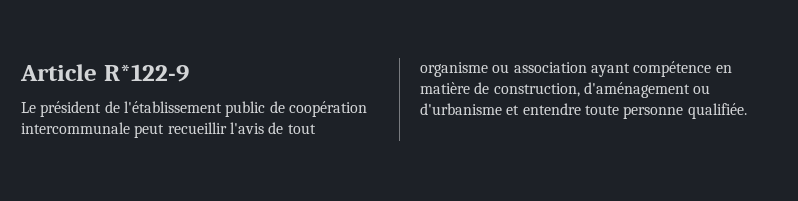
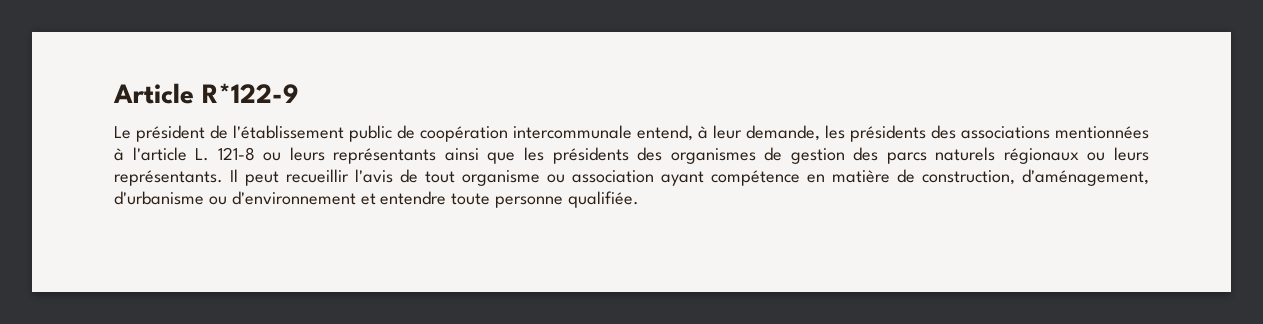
- Le président de l'établissement public de coopération intercommunale peut recueillir l'avis de tout organisme ou association ayant compétence en matière de construction, d'aménagement ou d'urbanisme et entendre toute personne qualifiée.
+ Le président de l'établissement public de coopération intercommunale entend, à leur demande, les présidents des associations mentionnées à l'article L. 121-8 ou leurs représentants ainsi que les présidents des organismes de gestion des parcs naturels régionaux ou leurs représentants. Il peut recueillir l'avis de tout organisme ou association ayant compétence en matière de construction, d'aménagement, d'urbanisme ou d'environnement et entendre toute personne qualifiée.

